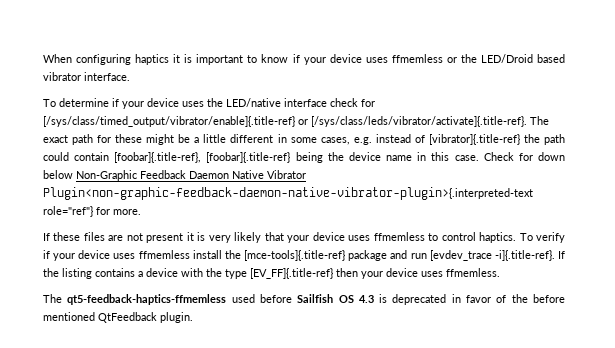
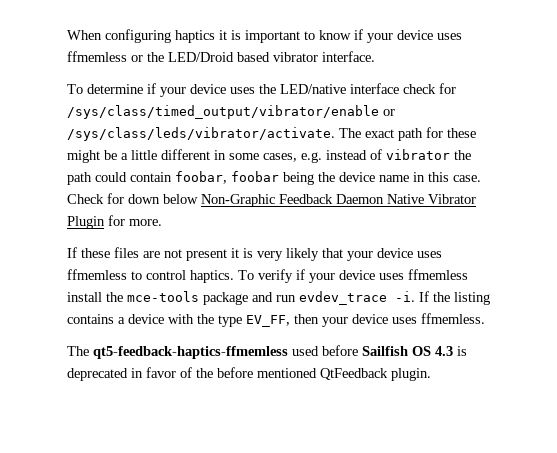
- To determine if your device uses the LED/native interface check for [/sys/class/timed_output/vibrator/enable]{.title-ref} or [/sys/class/leds/vibrator/activate]{.title-ref}. The exact path for these might be a little different in some cases, e.g. instead of [vibrator]{.title-ref} the path could contain [foobar]{.title-ref}, [foobar]{.title-ref} being the device name in this case.
+ To determine if your device uses the LED/native interface check for /sys/class/timed_output/vibrator/enable or /sys/class/leds/vibrator/activate. The exact path for these might be a little different in some cases, e.g. instead of vibrator the path could contain foobar, foobar being the device name in this case.
- Check for down below Non-Graphic Feedback Daemon Native Vibrator Plugin<non-graphic-feedback-daemon-native-vibrator-plugin>{.interpreted-text role="ref"} for more.
+ Check for down below Non-Graphic Feedback Daemon Native Vibrator Plugin for more.
- To verify if your device uses ffmemless install the [mce-tools]{.title-ref} package and run [evdev_trace -i]{.title-ref}. If the listing contains a device with the type [EV_FF]{.title-ref} then your device uses ffmemless.
+ To verify if your device uses ffmemless install the mce-tools package and run evdev_trace -i. If the listing contains a device with the type EV_FF, then your device uses ffmemless.

